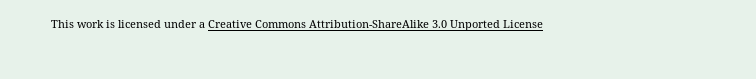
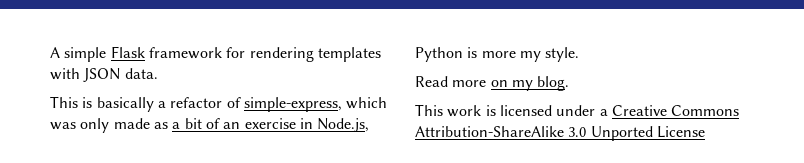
+ A simple Flask framework for rendering templates with JSON data.
+ This is basically a refactor of simple-express, which was only made as a bit of an exercise in Node.js, Python is more my style.
+ Read more on my blog.

